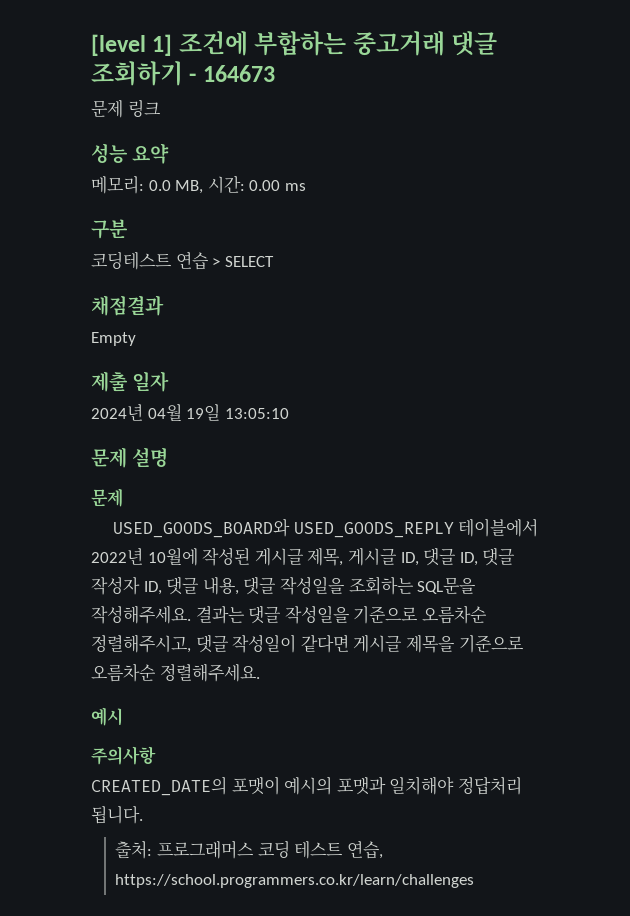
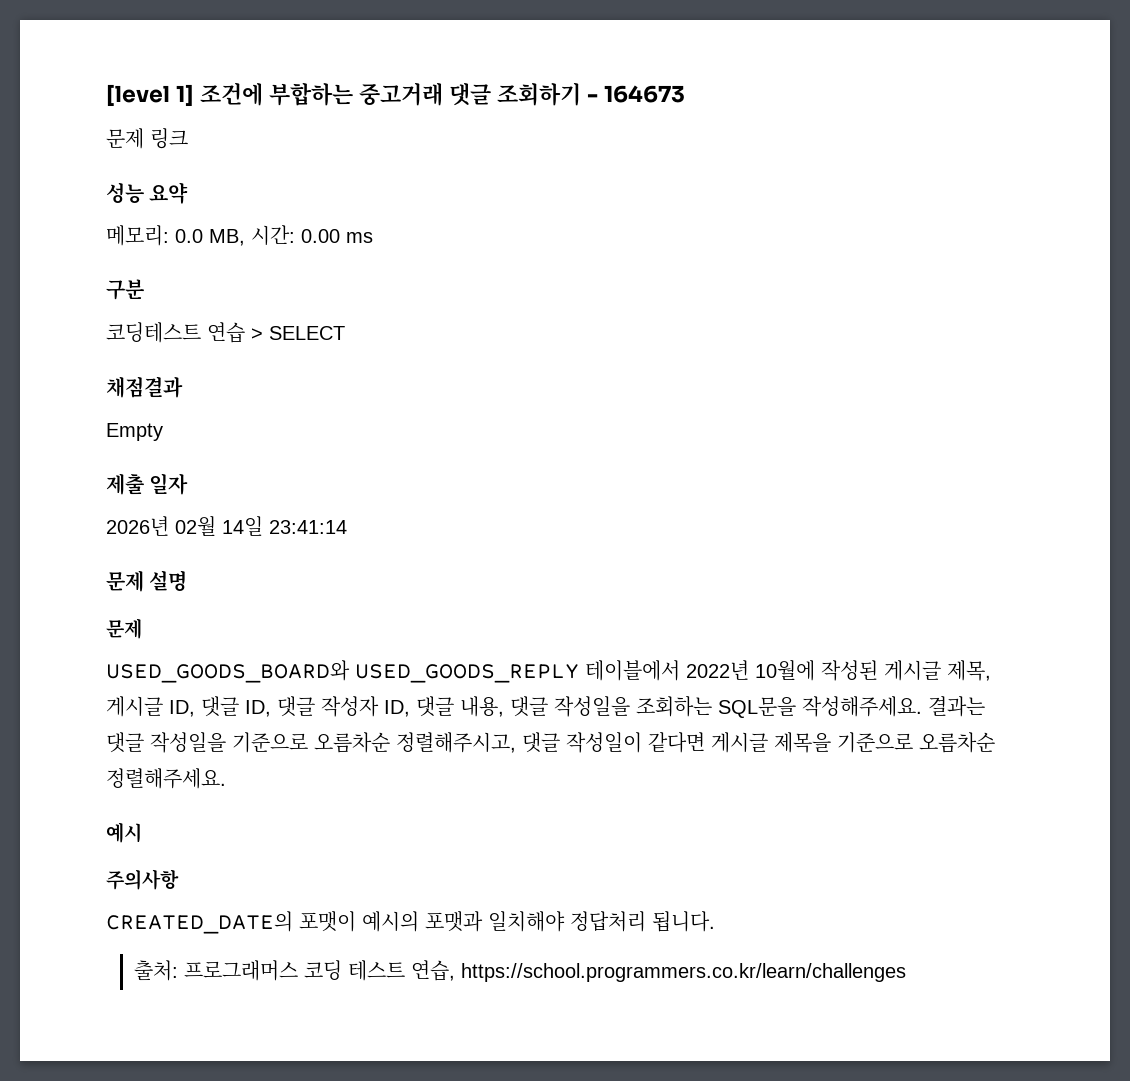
- 2024년 04월 19일 13:05:10
+ 2026년 02월 14일 23:41:14

